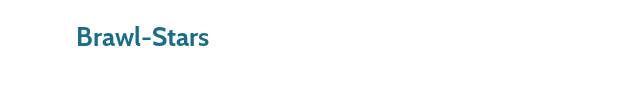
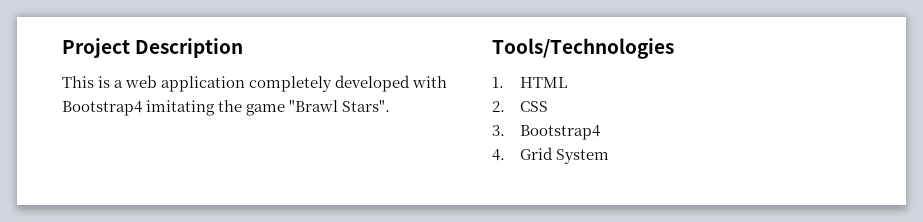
- Brawl-Stars
+ Project Description
+ This is a web application completely developed with Bootstrap4 imitating the game "Brawl Stars".
+ Tools/Technologies
+ 1. HTML
+ 2. CSS
+ 3. Bootstrap4
+ 4. Grid System

